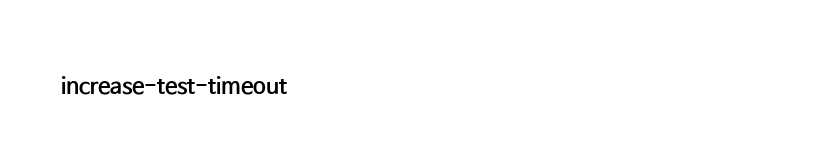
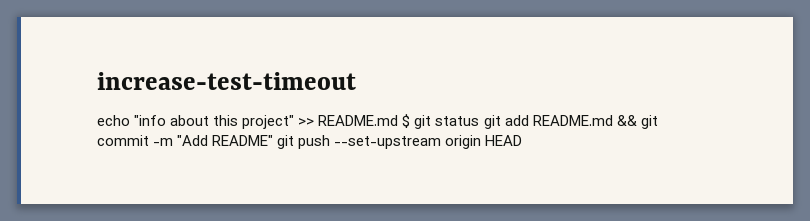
+ echo "info about this project" >> README.md $ git status git add README.md && git commit -m "Add README" git push --set-upstream origin HEAD

